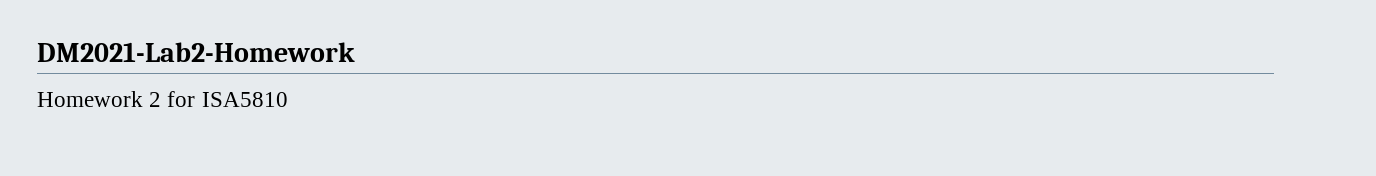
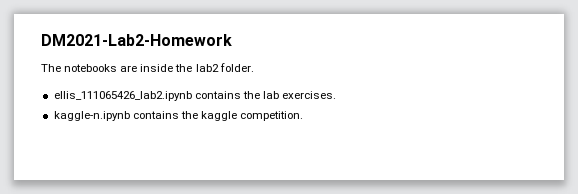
- Homework 2 for ISA5810
+ The notebooks are inside the lab2 folder.
+ ellis_111065426_lab2.ipynb contains the lab exercises.
+ kaggle-n.ipynb contains the kaggle competition.

